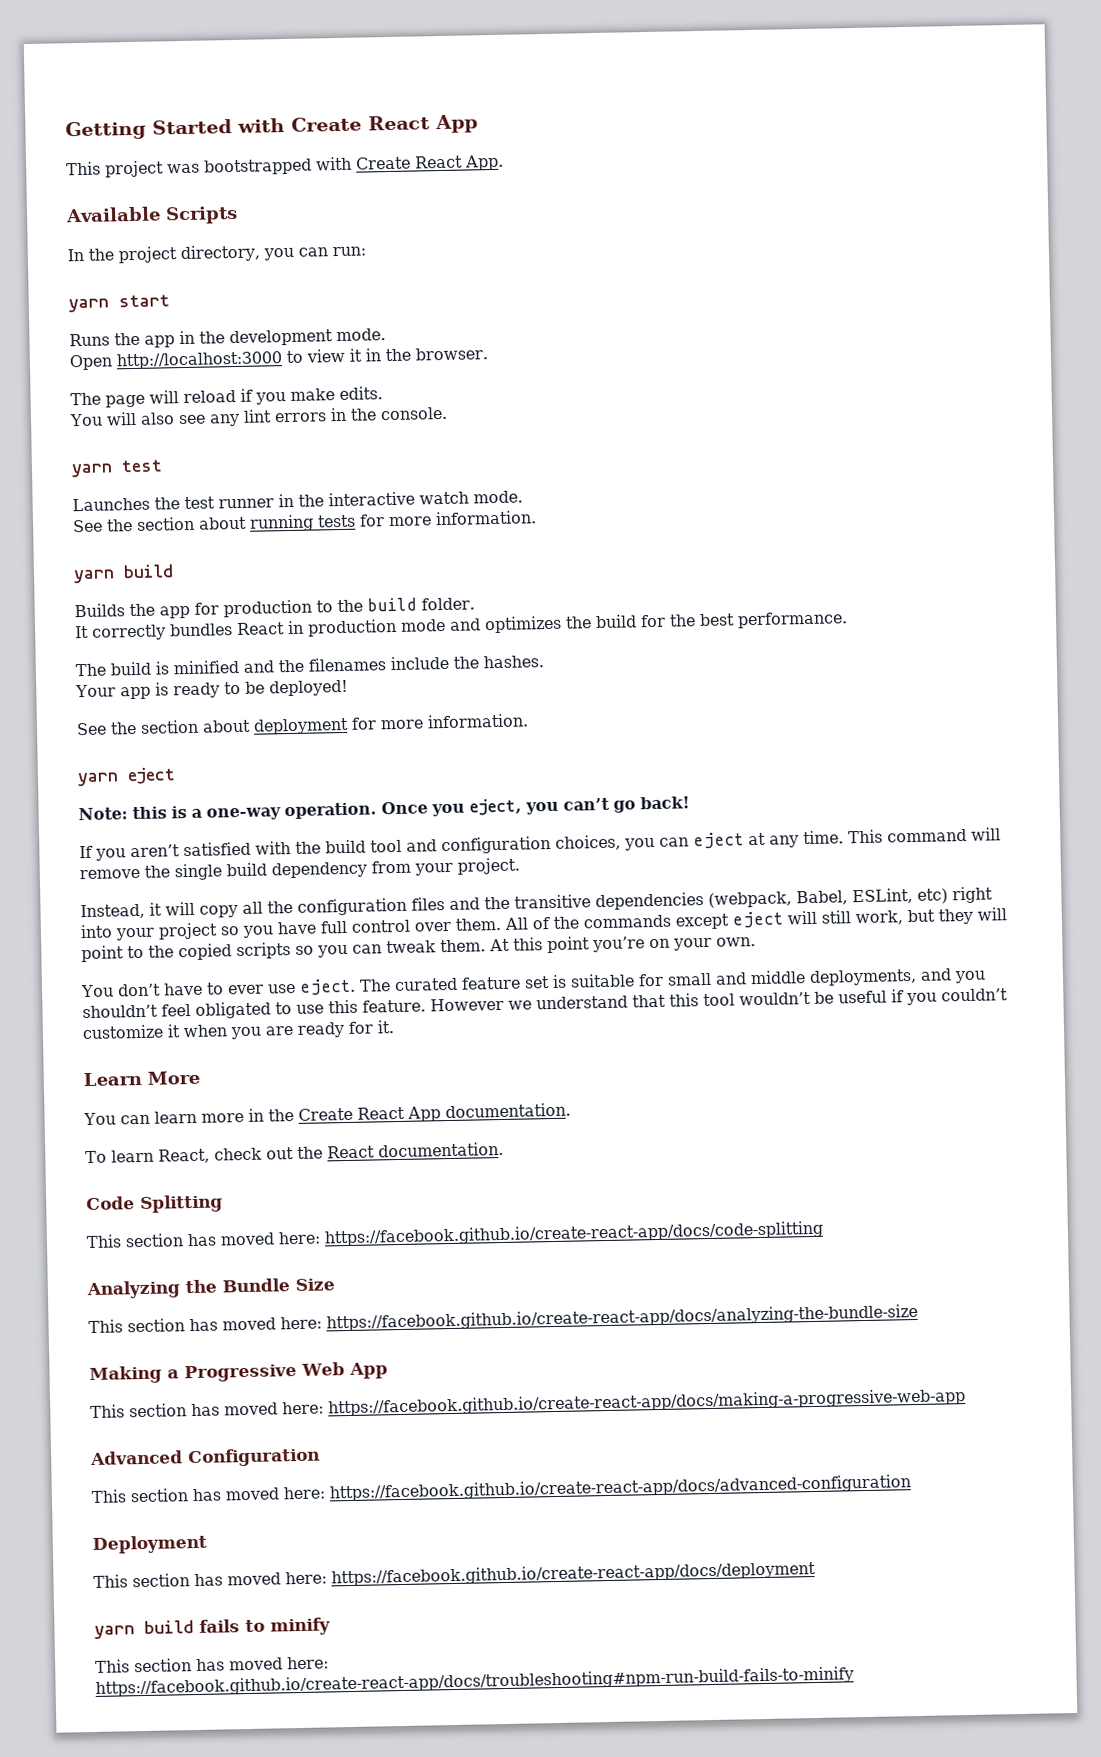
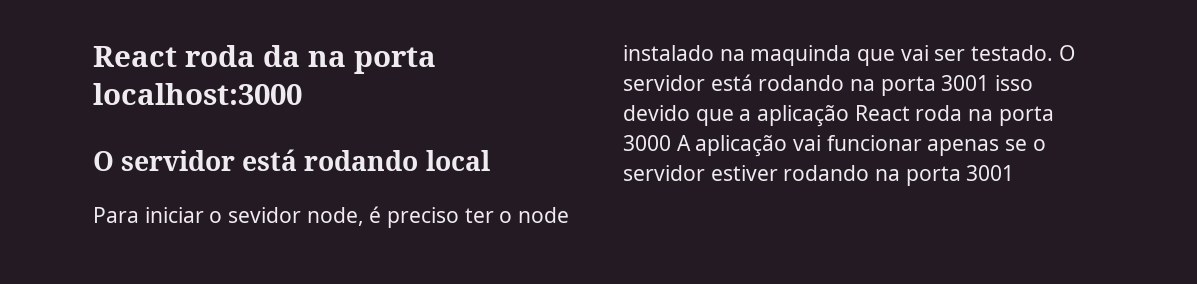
- Getting Started with Create React App
- This project was bootstrapped with Create React App.
- Available Scripts
- In the project directory, you can run:
- yarn start
- Runs the app in the development mode.
- Open http://localhost:3000 to view it in the browser.
- The page will reload if you make edits.
- You will also see any lint errors in the console.
- yarn test
- Launches the test runner in the interactive watch mode.
- See the section about running tests for more information.
- yarn build
- Builds the app for production to the build folder.
- It correctly bundles React in production mode and optimizes the build for the best performance.
- The build is minified and the filenames include the hashes.
- Your app is ready to be deployed!
- See the section about deployment for more information.
- yarn eject
- Note: this is a one-way operation. Once you eject, you can’t go back!
- If you aren’t satisfied with the build tool and configuration choices, you can eject at any time. This command will remove the single build dependency from your project.
- Instead, it will copy all the configuration files and the transitive dependencies (webpack, Babel, ESLint, etc) right into your project so you have full control over them. All of the commands except eject will still work, but they will point to the copied scripts so you can tweak them. At this point you’re on your own.
- You don’t have to ever use eject. The curated feature set is suitable for small and middle deployments, and you shouldn’t feel obligated to use this feature. However we understand that this tool wouldn’t be useful if you couldn’t customize it when you are ready for it.
- Learn More
- You can learn more in the Create React App documentation.
- To learn React, check out the React documentation.
- Code Splitting
- This section has moved here: https://facebook.github.io/create-react-app/docs/code-splitting
- Analyzing the Bundle Size
- This section has moved here: https://facebook.github.io/create-react-app/docs/analyzing-the-bundle-size
- Making a Progressive Web App
- This section has moved here: https://facebook.github.io/create-react-app/docs/making-a-progressive-web-app
- Advanced Configuration
- This section has moved here: https://facebook.github.io/create-react-app/docs/advanced-configuration
- Deployment
- This section has moved here: https://facebook.github.io/create-react-app/docs/deployment
- yarn build fails to minify
- This section has moved here: https://facebook.github.io/create-react-app/docs/troubleshooting#npm-run-build-fails-to-minify
+ React roda da na porta localhost:3000
+ O servidor está rodando local
+ Para iniciar o sevidor node, é preciso ter o node instalado na maquinda que vai ser testado. O servidor está rodando na porta 3001 isso devido que a aplicação React roda na porta 3000 A aplicação vai funcionar apenas se o servidor estiver rodando na porta 3001

